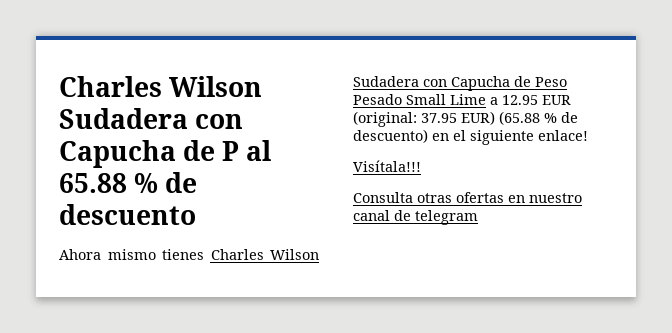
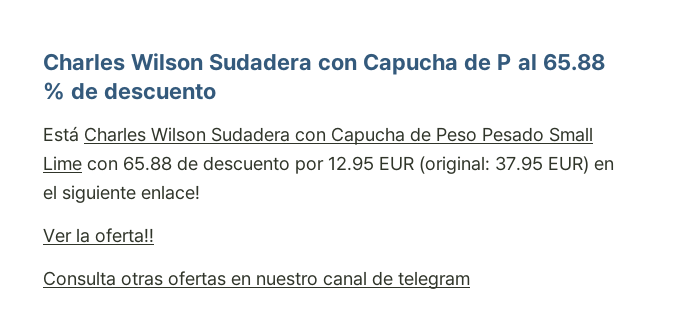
- Ahora mismo tienes Charles Wilson Sudadera con Capucha de Peso Pesado Small Lime a 12.95 EUR (original: 37.95 EUR) (65.88 % de descuento) en el siguiente enlace!
+ Está Charles Wilson Sudadera con Capucha de Peso Pesado Small Lime con 65.88 de descuento por 12.95 EUR (original: 37.95 EUR) en el siguiente enlace!
- Visítala!!!
+ Ver la oferta!!

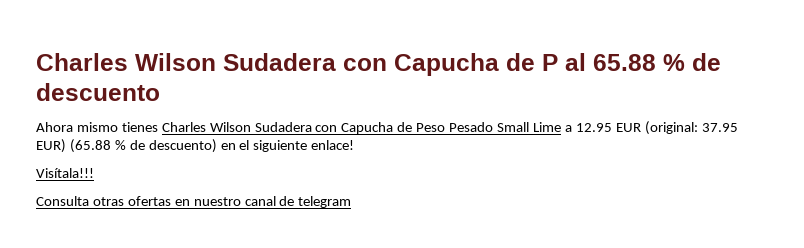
- Está Charles Wilson Sudadera con Capucha de Peso Pesado Small Lime con 65.88 de descuento por 12.95 EUR (original: 37.95 EUR) en el siguiente enlace!
+ Ahora mismo tienes Charles Wilson Sudadera con Capucha de Peso Pesado Small Lime a 12.95 EUR (original: 37.95 EUR) (65.88 % de descuento) en el siguiente enlace!
- Ver la oferta!!
+ Visítala!!!

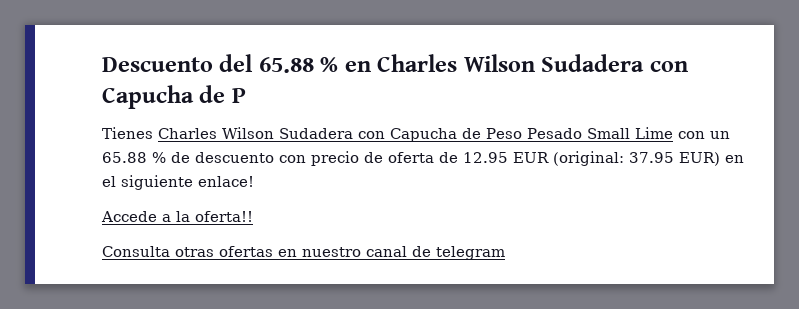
- Charles Wilson Sudadera con Capucha de P al 65.88 % de descuento
- Ahora mismo tienes Charles Wilson Sudadera con Capucha de Peso Pesado Small Lime a 12.95 EUR (original: 37.95 EUR) (65.88 % de descuento) en el siguiente enlace!
+ Descuento del 65.88 % en Charles Wilson Sudadera con Capucha de P
+ Tienes Charles Wilson Sudadera con Capucha de Peso Pesado Small Lime con un 65.88 % de descuento con precio de oferta de 12.95 EUR (original: 37.95 EUR) en el siguiente enlace!
- Visítala!!!
+ Accede a la oferta!!

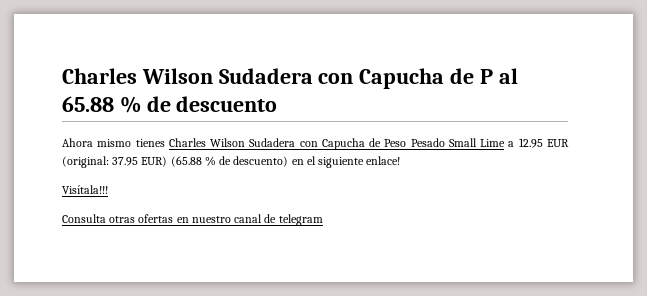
- Descuento del 65.88 % en Charles Wilson Sudadera con Capucha de P
- Tienes Charles Wilson Sudadera con Capucha de Peso Pesado Small Lime con un 65.88 % de descuento con precio de oferta de 12.95 EUR (original: 37.95 EUR) en el siguiente enlace!
+ Charles Wilson Sudadera con Capucha de P al 65.88 % de descuento
+ Ahora mismo tienes Charles Wilson Sudadera con Capucha de Peso Pesado Small Lime a 12.95 EUR (original: 37.95 EUR) (65.88 % de descuento) en el siguiente enlace!
- Accede a la oferta!!
+ Visítala!!!

